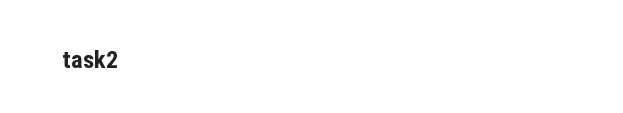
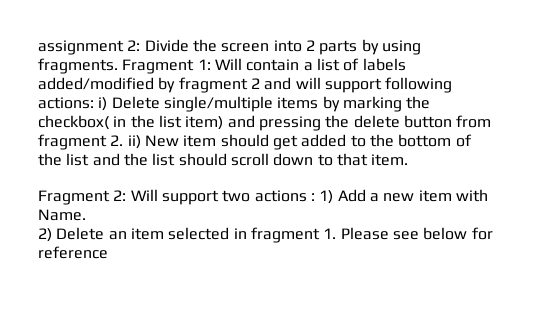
- task2
+ assignment 2: Divide the screen into 2 parts by using fragments. Fragment 1: Will contain a list of labels added/modified by fragment 2 and will support following actions: i) Delete single/multiple items by marking the checkbox( in the list item) and pressing the delete button from fragment 2. ii) New item should get added to the bottom of the list and the list should scroll down to that item.
+ Fragment 2: Will support two actions : 1) Add a new item with Name.
+ 2) Delete an item selected in fragment 1. Please see below for reference

